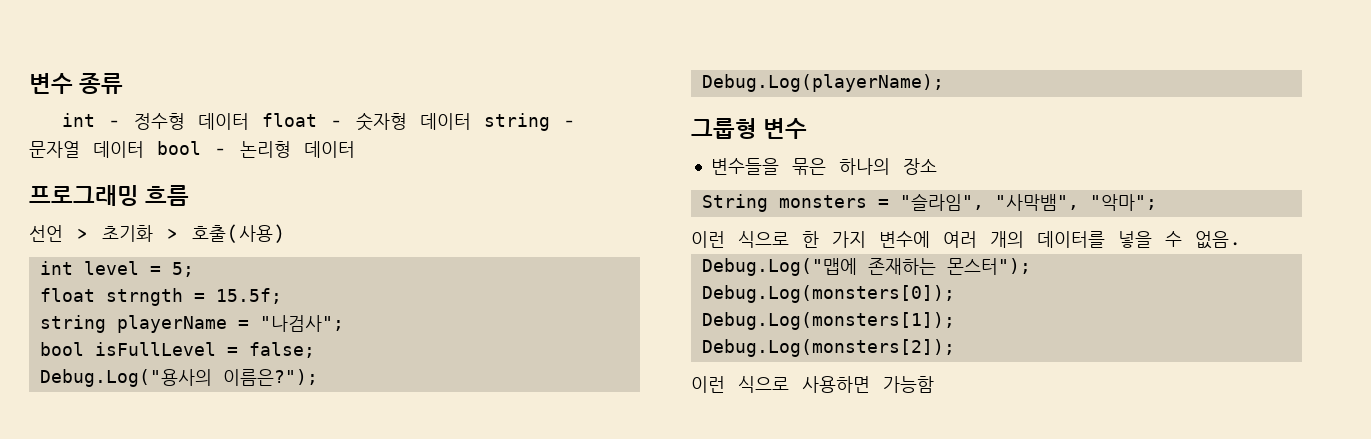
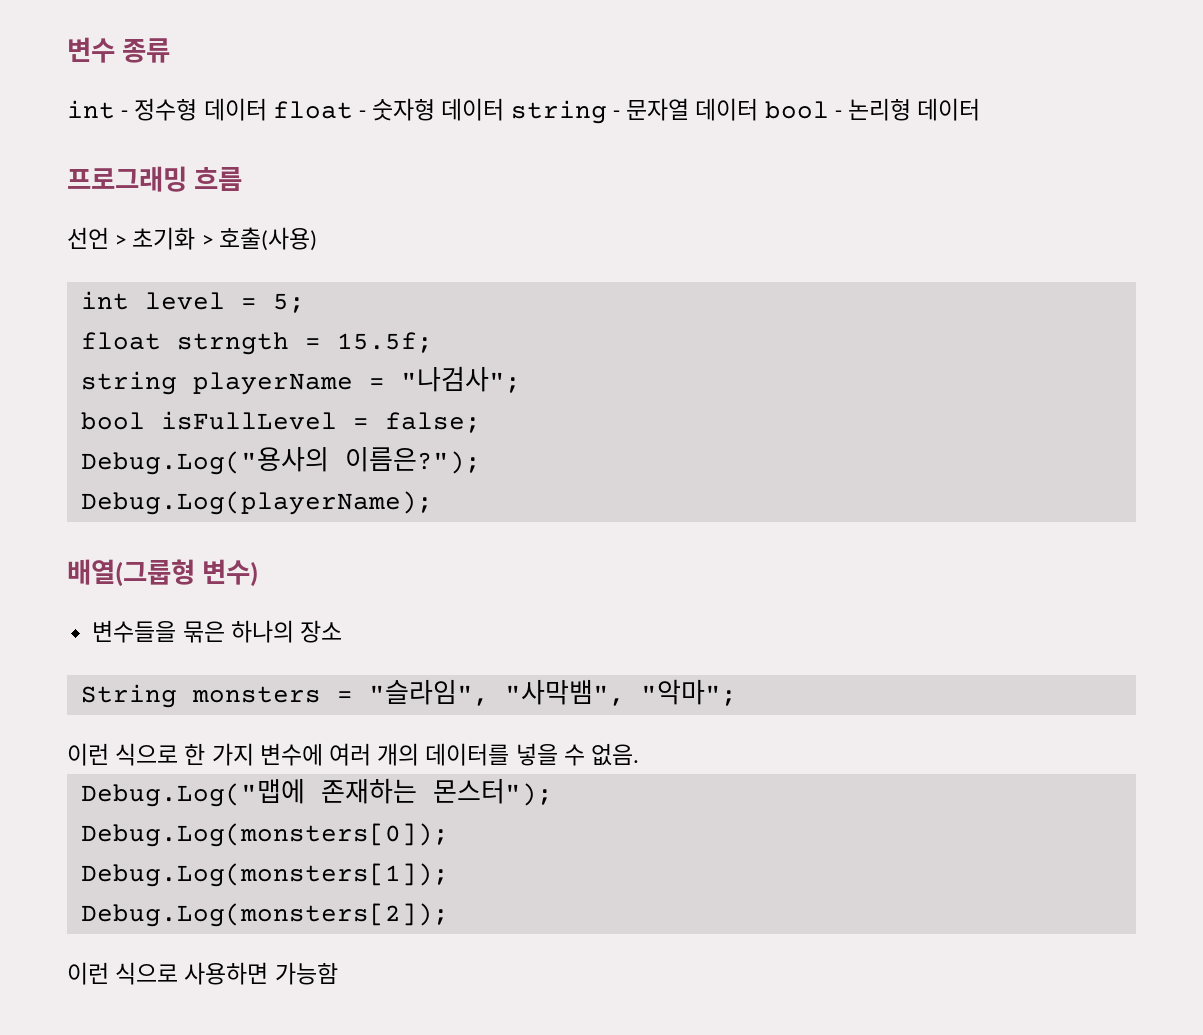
- 그룹형 변수
+ 배열(그룹형 변수)

